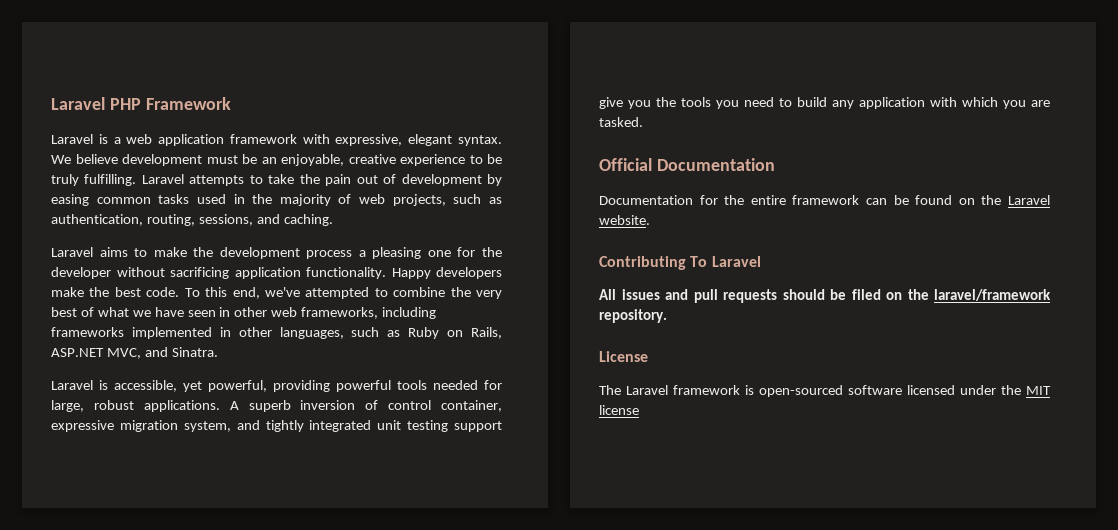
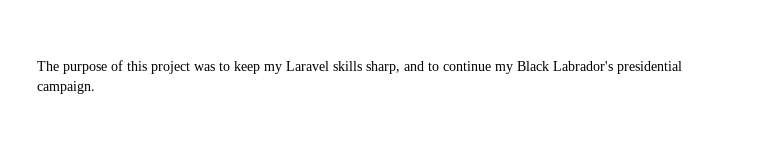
- Laravel PHP Framework
- Laravel is a web application framework with expressive, elegant syntax. We believe development must be an enjoyable, creative experience to be truly fulfilling. Laravel attempts to take the pain out of development by easing common tasks used in the majority of web projects, such as authentication, routing, sessions, and caching.
- Laravel aims to make the development process a pleasing one for the developer without sacrificing application functionality. Happy developers make the best code. To this end, we've attempted to combine the very best of what we have seen in other web frameworks, including frameworks implemented in other languages, such as Ruby on Rails, ASP.NET MVC, and Sinatra.
- Laravel is accessible, yet powerful, providing powerful tools needed for large, robust applications. A superb inversion of control container, expressive migration system, and tightly integrated unit testing support give you the tools you need to build any application with which you are tasked.
- Official Documentation
- Documentation for the entire framework can be found on the Laravel website.
- Contributing To Laravel
- All issues and pull requests should be filed on the laravel/framework repository.
- License
- The Laravel framework is open-sourced software licensed under the MIT license
+ The purpose of this project was to keep my Laravel skills sharp, and to continue my Black Labrador's presidential campaign.

